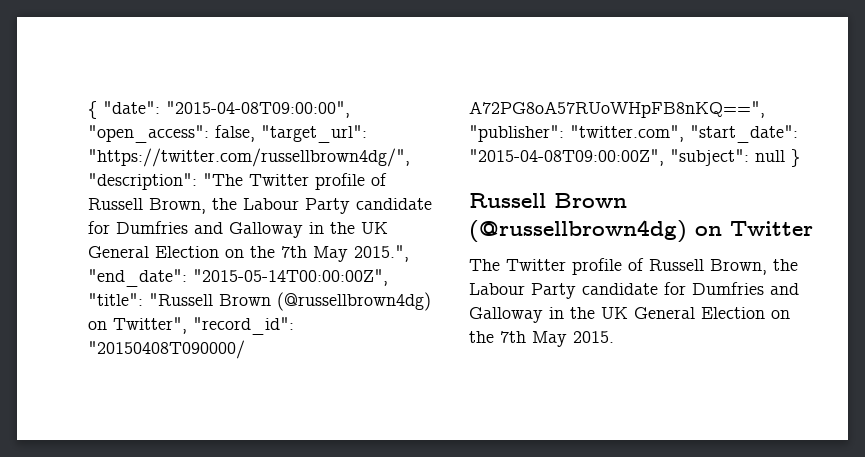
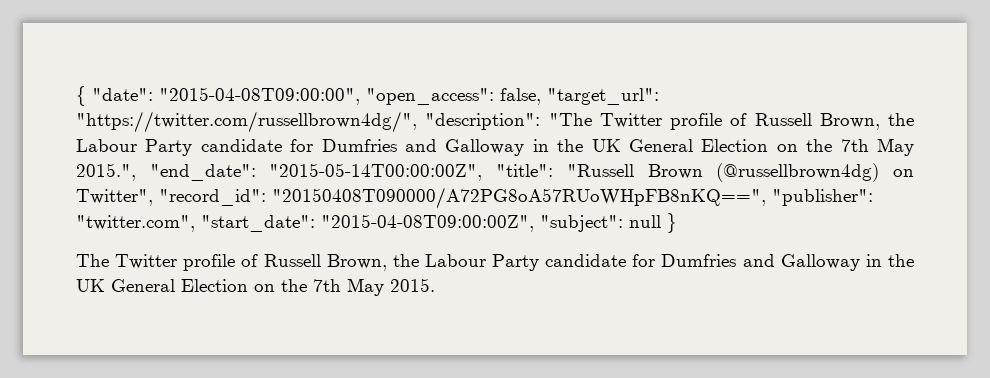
- Russell Brown (@russellbrown4dg) on Twitter

